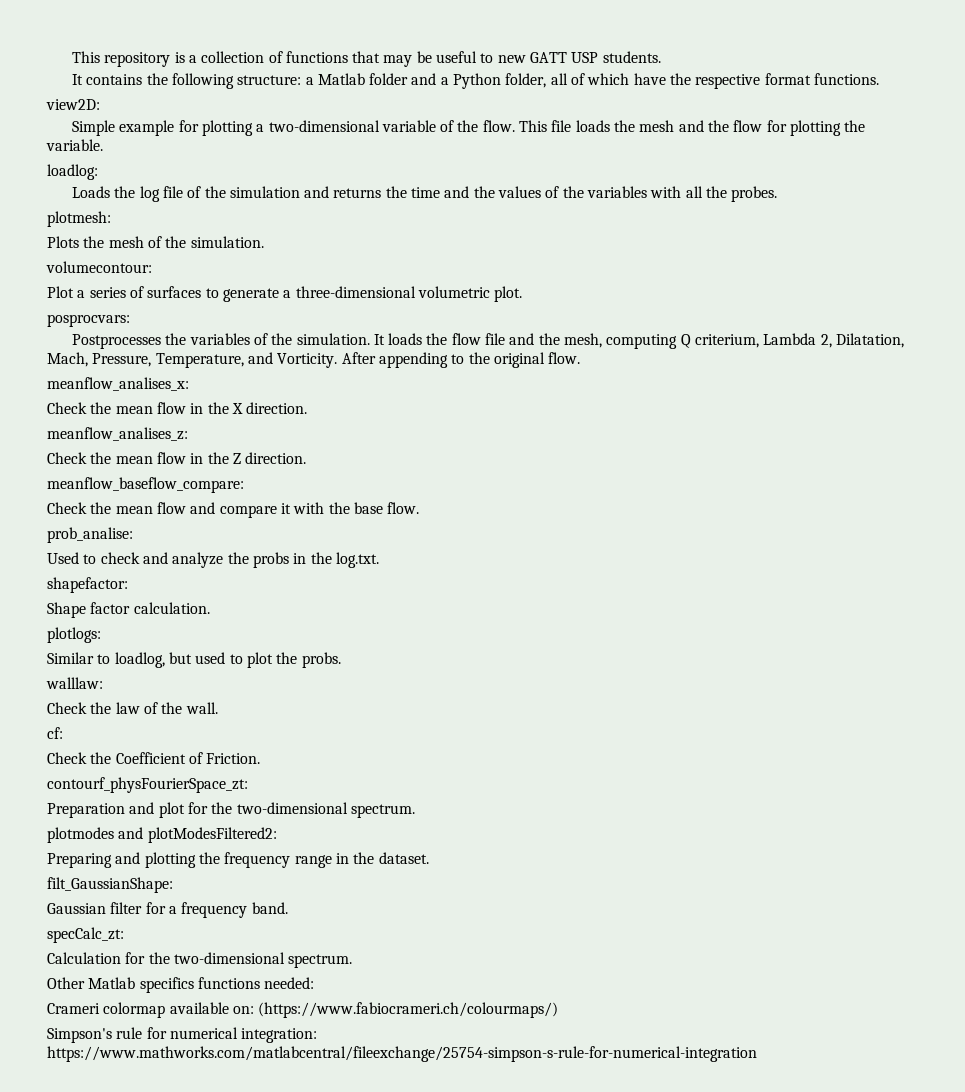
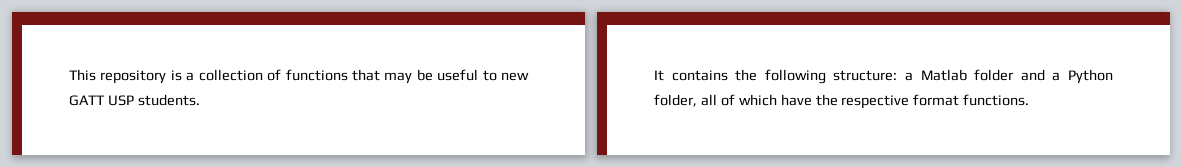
- view2D:
- Simple example for plotting a two-dimensional variable of the flow. This file loads the mesh and the flow for plotting the variable.
- loadlog:
- Loads the log file of the simulation and returns the time and the values of the variables with all the probes.
- plotmesh:
- Plots the mesh of the simulation.
- volumecontour:
- Plot a series of surfaces to generate a three-dimensional volumetric plot.
- posprocvars:
- Postprocesses the variables of the simulation. It loads the flow file and the mesh, computing Q criterium, Lambda 2, Dilatation, Mach, Pressure, Temperature, and Vorticity. After appending to the original flow.
- meanflow_analises_x:
- Check the mean flow in the X direction.
- meanflow_analises_z:
- Check the mean flow in the Z direction.
- meanflow_baseflow_compare:
- Check the mean flow and compare it with the base flow.
- prob_analise:
- Used to check and analyze the probs in the log.txt.
- shapefactor:
- Shape factor calculation.
- plotlogs:
- Similar to loadlog, but used to plot the probs.
- walllaw:
- Check the law of the wall.
- cf:
- Check the Coefficient of Friction.
- contourf_physFourierSpace_zt:
- Preparation and plot for the two-dimensional spectrum.
- plotmodes and plotModesFiltered2:
- Preparing and plotting the frequency range in the dataset.
- filt_GaussianShape:
- Gaussian filter for a frequency band.
- specCalc_zt:
- Calculation for the two-dimensional spectrum.
- Other Matlab specifics functions needed:
- Crameri colormap available on: (https://www.fabiocrameri.ch/colourmaps/)
- Simpson's rule for numerical integration: https://www.mathworks.com/matlabcentral/fileexchange/25754-simpson-s-rule-for-numerical-integration

